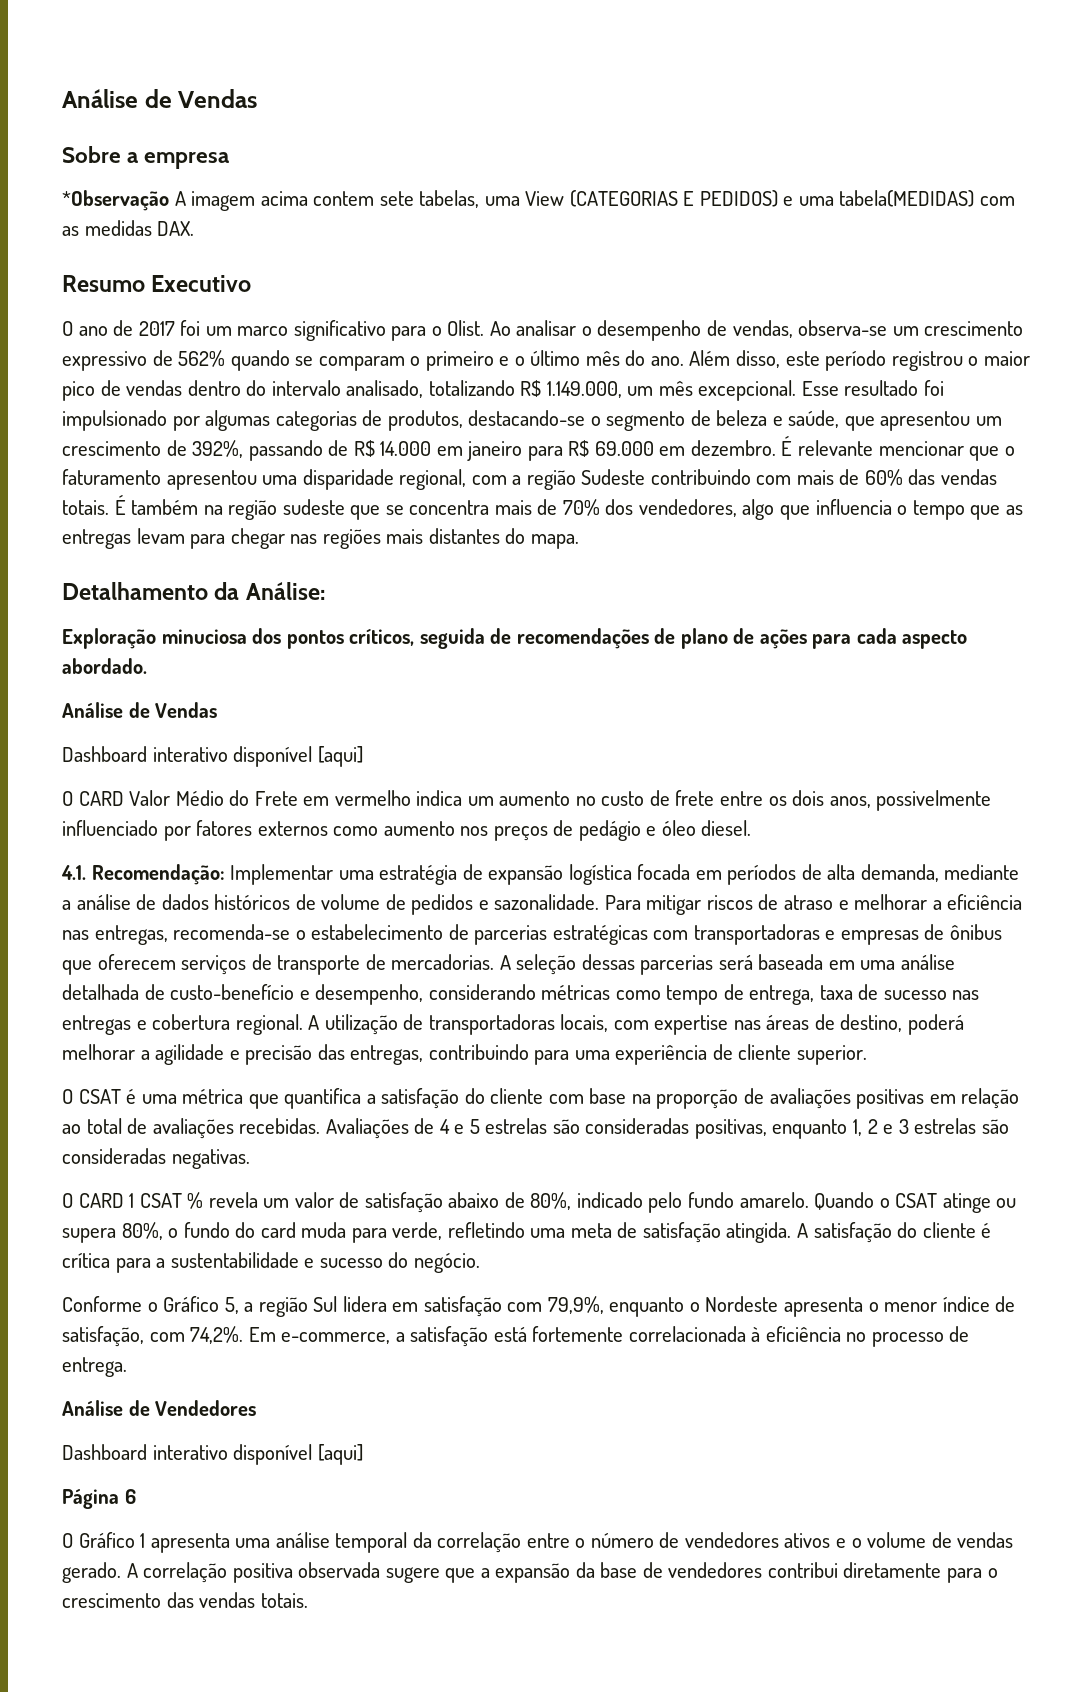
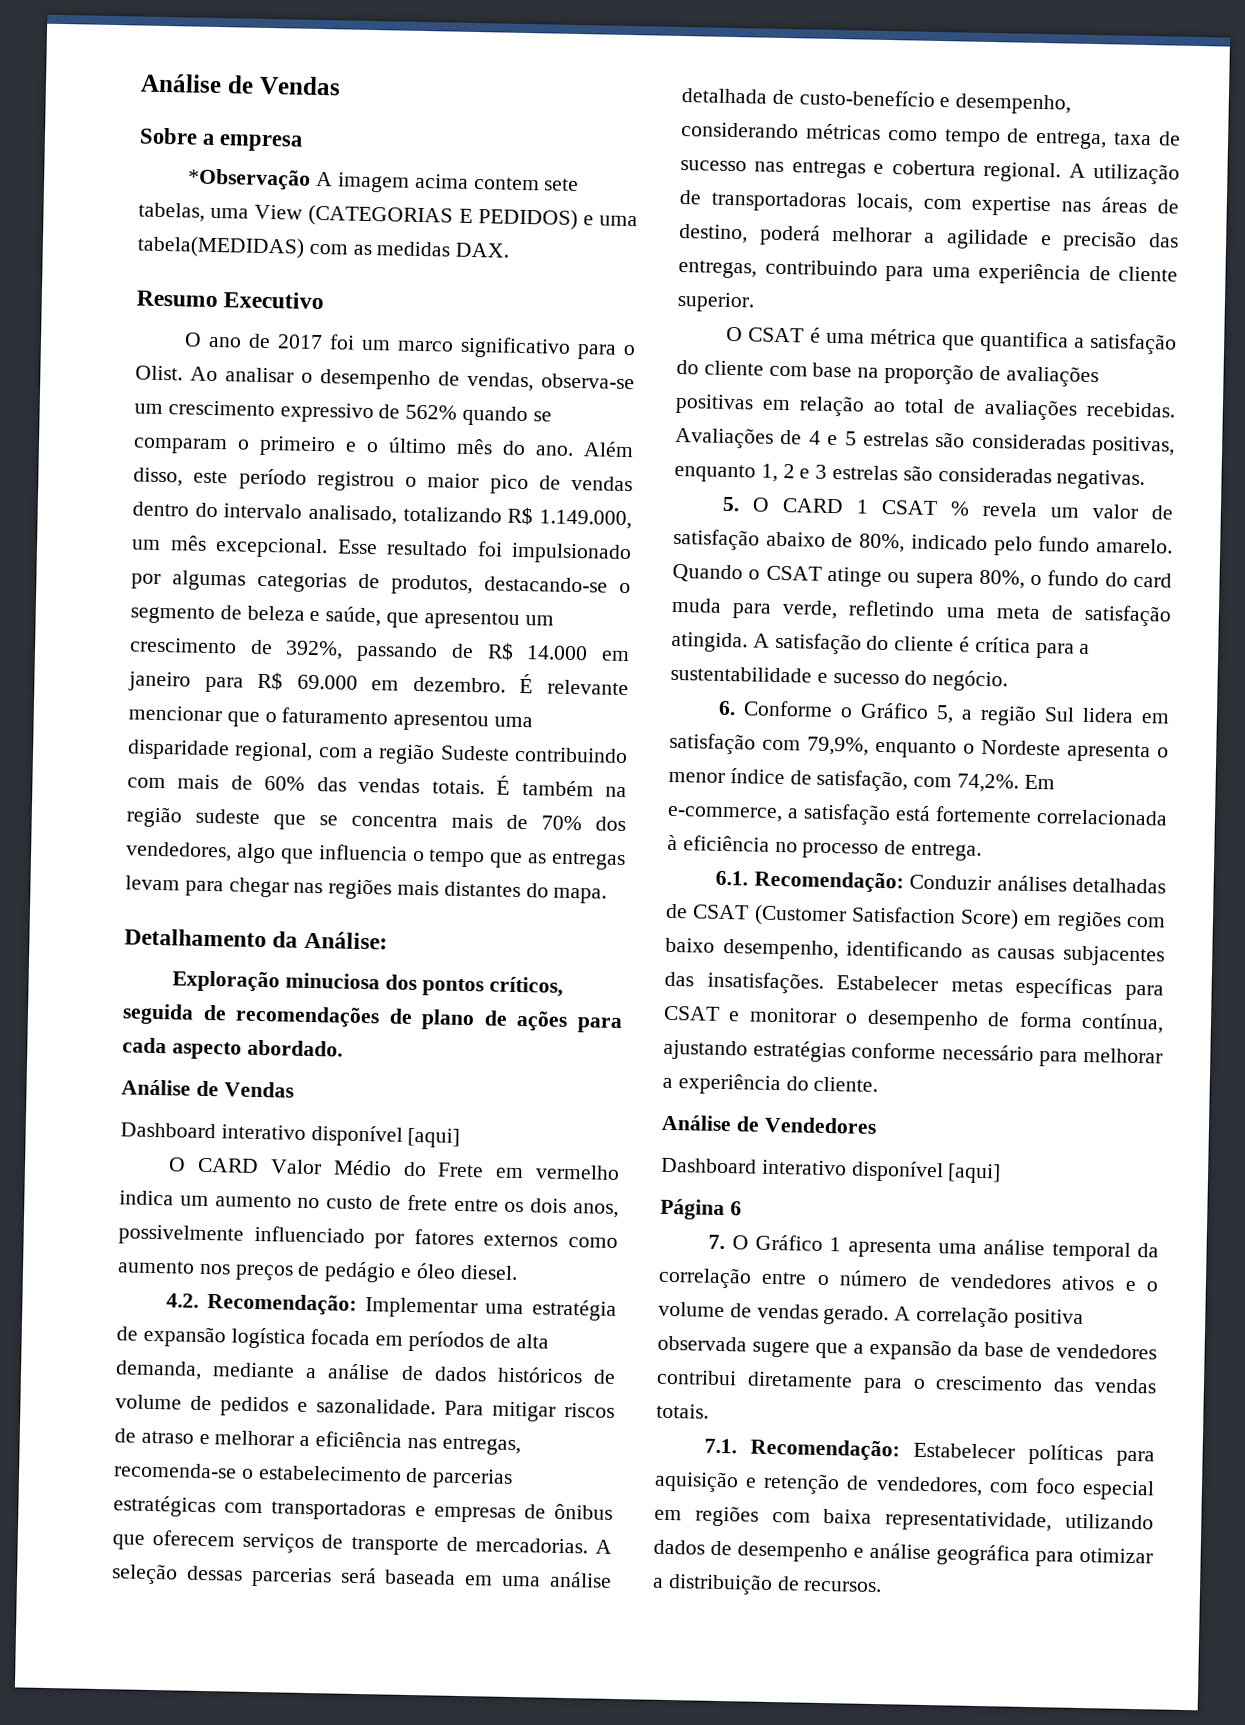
- 4.1. Recomendação: Implementar uma estratégia de expansão logística focada em períodos de alta demanda, mediante a análise de dados históricos de volume de pedidos e sazonalidade.
+ 4.2. Recomendação: Implementar uma estratégia de expansão logística focada em períodos de alta demanda, mediante a análise de dados históricos de volume de pedidos e sazonalidade.
- O CARD 1 CSAT % revela um valor de satisfação abaixo de 80%, indicado pelo fundo amarelo.
+ 5. O CARD 1 CSAT % revela um valor de satisfação abaixo de 80%, indicado pelo fundo amarelo.
- Conforme o Gráfico 5, a região Sul lidera em satisfação com 79,9%, enquanto o Nordeste apresenta o menor índice de satisfação, com 74,2%.
+ 6. Conforme o Gráfico 5, a região Sul lidera em satisfação com 79,9%, enquanto o Nordeste apresenta o menor índice de satisfação, com 74,2%.
+ 6.1. Recomendação: Conduzir análises detalhadas de CSAT (Customer Satisfaction Score) em regiões com baixo desempenho, identificando as causas subjacentes das insatisfações. Estabelecer metas específicas para CSAT e monitorar o desempenho de forma contínua, ajustando estratégias conforme necessário para melhorar a experiência do cliente.
- O Gráfico 1 apresenta uma análise temporal da correlação entre o número de vendedores ativos e o volume de vendas gerado.
+ 7. O Gráfico 1 apresenta uma análise temporal da correlação entre o número de vendedores ativos e o volume de vendas gerado.
+ 7.1. Recomendação: Estabelecer políticas para aquisição e retenção de vendedores, com foco especial em regiões com baixa representatividade, utilizando dados de desempenho e análise geográfica para otimizar a distribuição de recursos.

